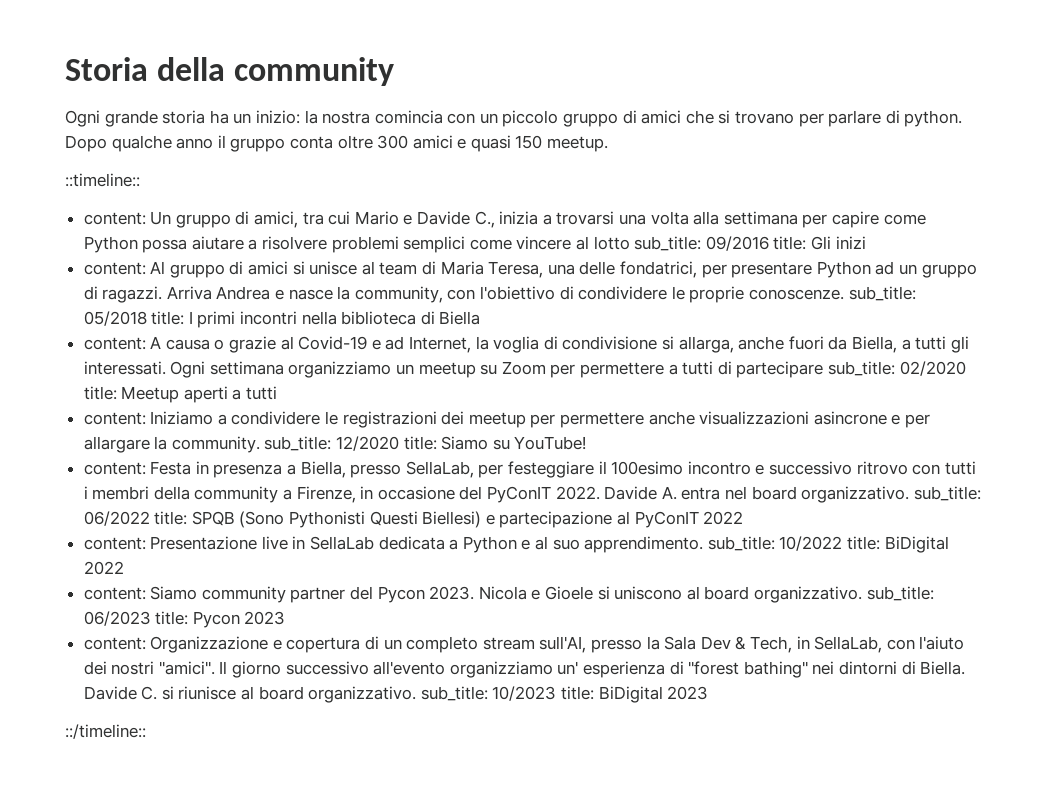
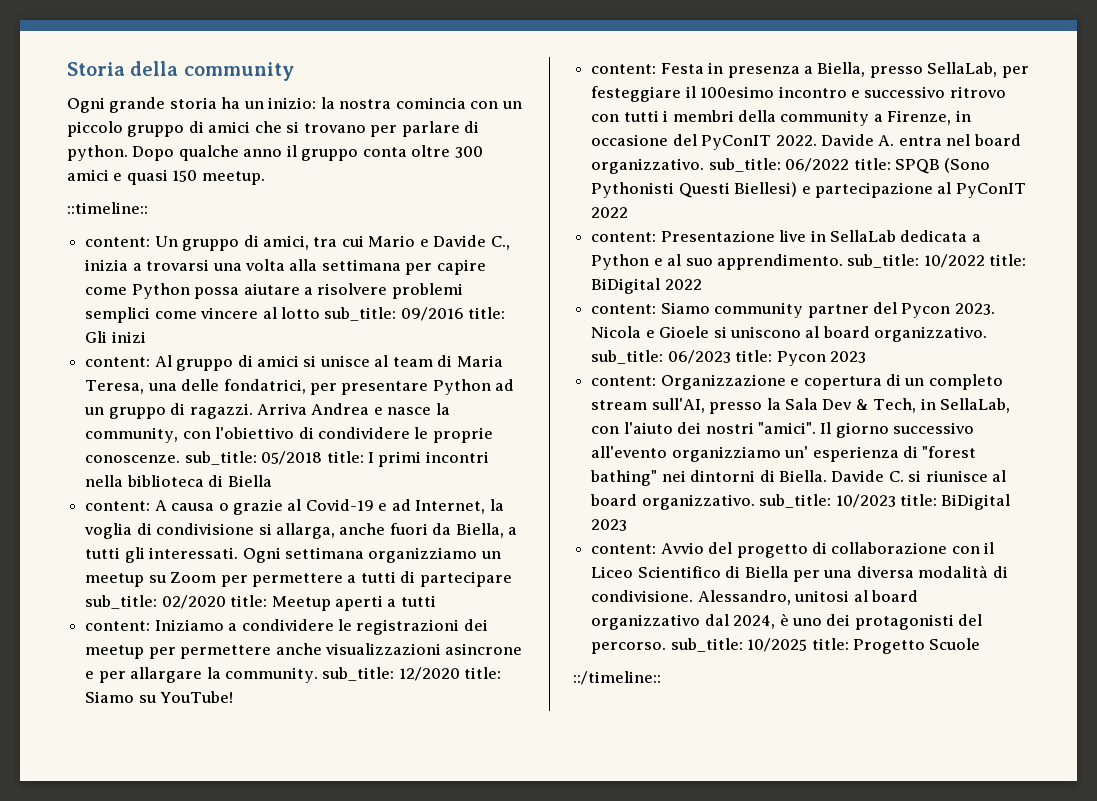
+ content: Avvio del progetto di collaborazione con il Liceo Scientifico di Biella per una diversa modalità di condivisione. Alessandro, unitosi al board organizzativo dal 2024, è uno dei protagonisti del percorso. sub_title: 10/2025 title: Progetto Scuole

